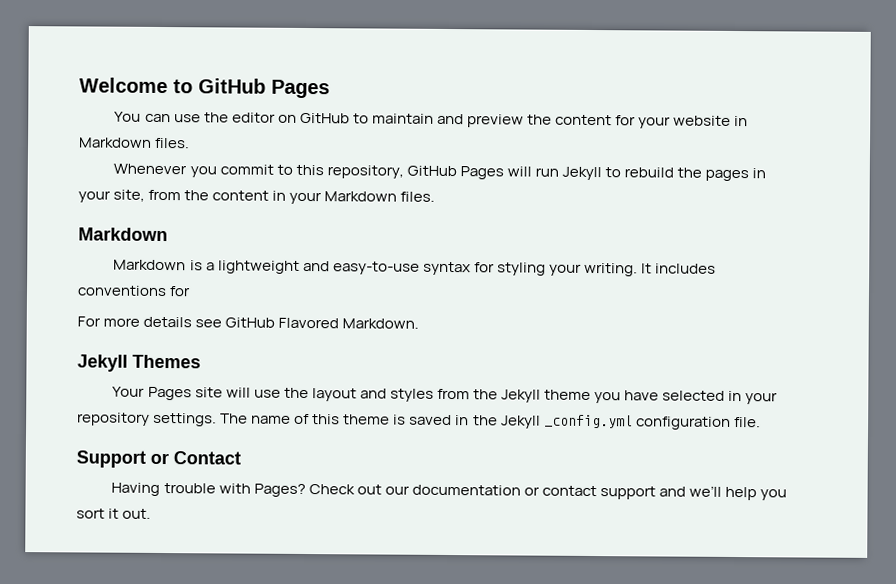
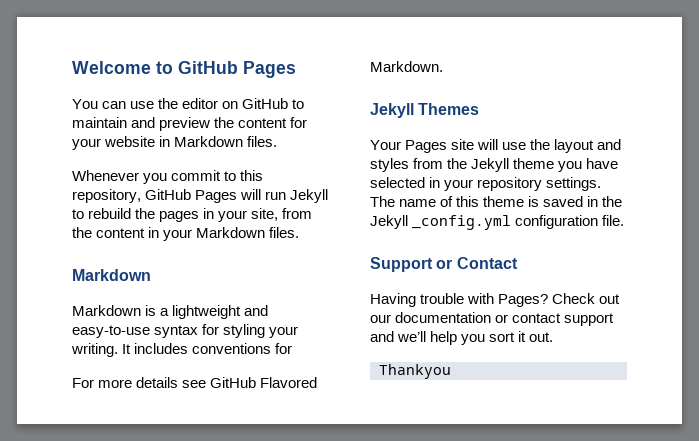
+ Thankyou

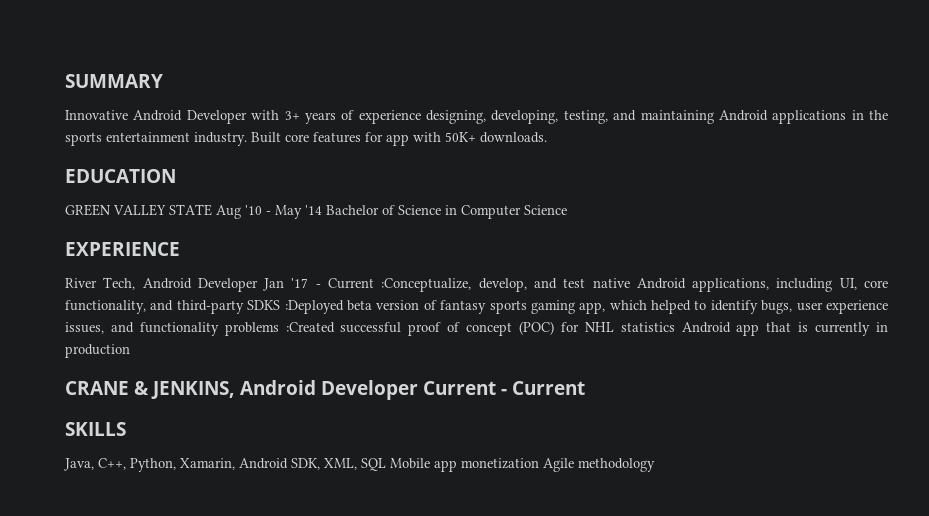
- Welcome to GitHub Pages
- You can use the editor on GitHub to maintain and preview the content for your website in Markdown files.
- Whenever you commit to this repository, GitHub Pages will run Jekyll to rebuild the pages in your site, from the content in your Markdown files.
- Markdown
- Markdown is a lightweight and easy-to-use syntax for styling your writing. It includes conventions for
- For more details see GitHub Flavored Markdown.
- Jekyll Themes
- Your Pages site will use the layout and styles from the Jekyll theme you have selected in your repository settings. The name of this theme is saved in the Jekyll _config.yml configuration file.
- Support or Contact
- Having trouble with Pages? Check out our documentation or contact support and we’ll help you sort it out.
- Thankyou
+ SUMMARY
+ Innovative Android Developer with 3+ years of experience designing, developing, testing, and maintaining Android applications in the sports entertainment industry. Built core features for app with 50K+ downloads.
+ EDUCATION
+ GREEN VALLEY STATE Aug '10 - May '14 Bachelor of Science in Computer Science
+ EXPERIENCE
+ River Tech, Android Developer Jan '17 - Current :Conceptualize, develop, and test native Android applications, including UI, core functionality, and third-party SDKS :Deployed beta version of fantasy sports gaming app, which helped to identify bugs, user experience issues, and functionality problems :Created successful proof of concept (POC) for NHL statistics Android app that is currently in production
+ CRANE & JENKINS, Android Developer Current - Current
+ SKILLS
+ Java, C++, Python, Xamarin, Android SDK, XML, SQL Mobile app monetization Agile methodology

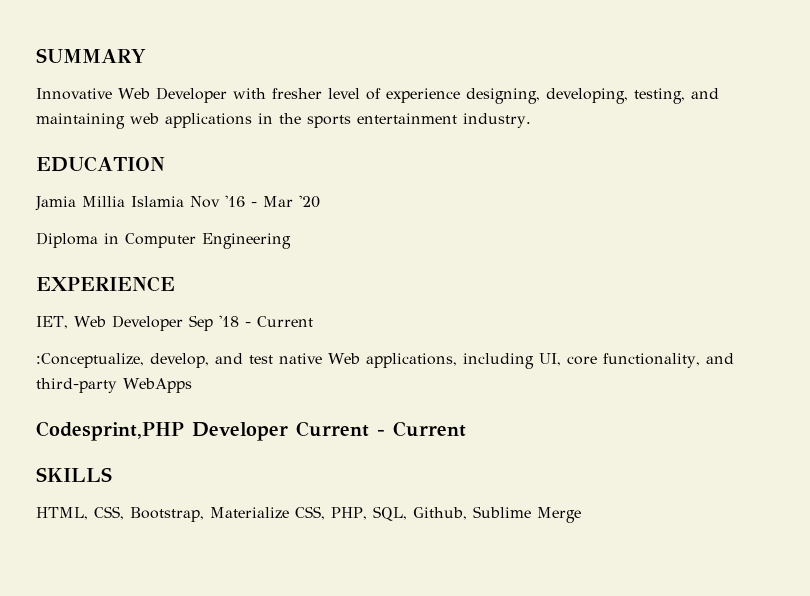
- Innovative Android Developer with 3+ years of experience designing, developing, testing, and maintaining Android applications in the sports entertainment industry. Built core features for app with 50K+ downloads.
+ Innovative Web Developer with fresher level of experience designing, developing, testing, and maintaining web applications in the sports entertainment industry.
  EDUCATION
- GREEN VALLEY STATE Aug '10 - May '14 Bachelor of Science in Computer Science
+ Jamia Millia Islamia Nov '16 - Mar '20
+ Diploma in Computer Engineering
- River Tech, Android Developer Jan '17 - Current :Conceptualize, develop, and test native Android applications, including UI, core functionality, and third-party SDKS :Deployed beta version of fantasy sports gaming app, which helped to identify bugs, user experience issues, and functionality problems :Created successful proof of concept (POC) for NHL statistics Android app that is currently in production
- CRANE & JENKINS, Android Developer Current - Current
+ IET, Web Developer Sep '18 - Current
+ :Conceptualize, develop, and test native Web applications, including UI, core functionality, and third-party WebApps
+ Codesprint,PHP Developer Current - Current
- Java, C++, Python, Xamarin, Android SDK, XML, SQL Mobile app monetization Agile methodology
+ HTML, CSS, Bootstrap, Materialize CSS, PHP, SQL, Github, Sublime Merge

